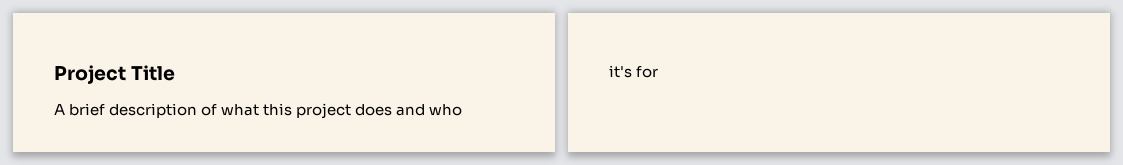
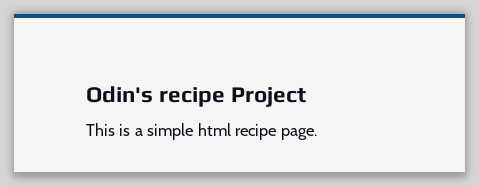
- Project Title
- A brief description of what this project does and who it's for
+ Odin's recipe Project
+ This is a simple html recipe page.

